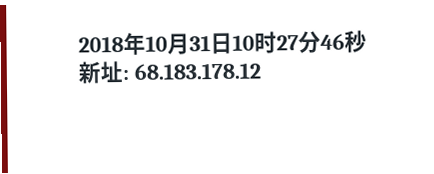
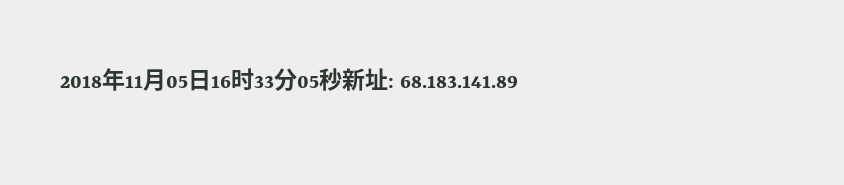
- 2018年10月31日10时27分46秒新址: 68.183.178.12
+ 2018年11月05日16时33分05秒新址: 68.183.141.89

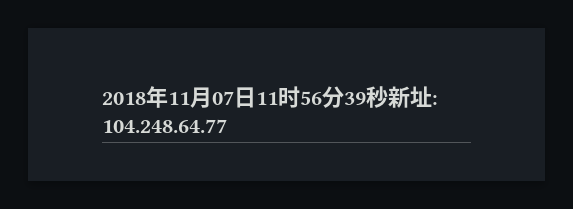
- 2018年11月05日16时33分05秒新址: 68.183.141.89
+ 2018年11月07日11时56分39秒新址: 104.248.64.77

